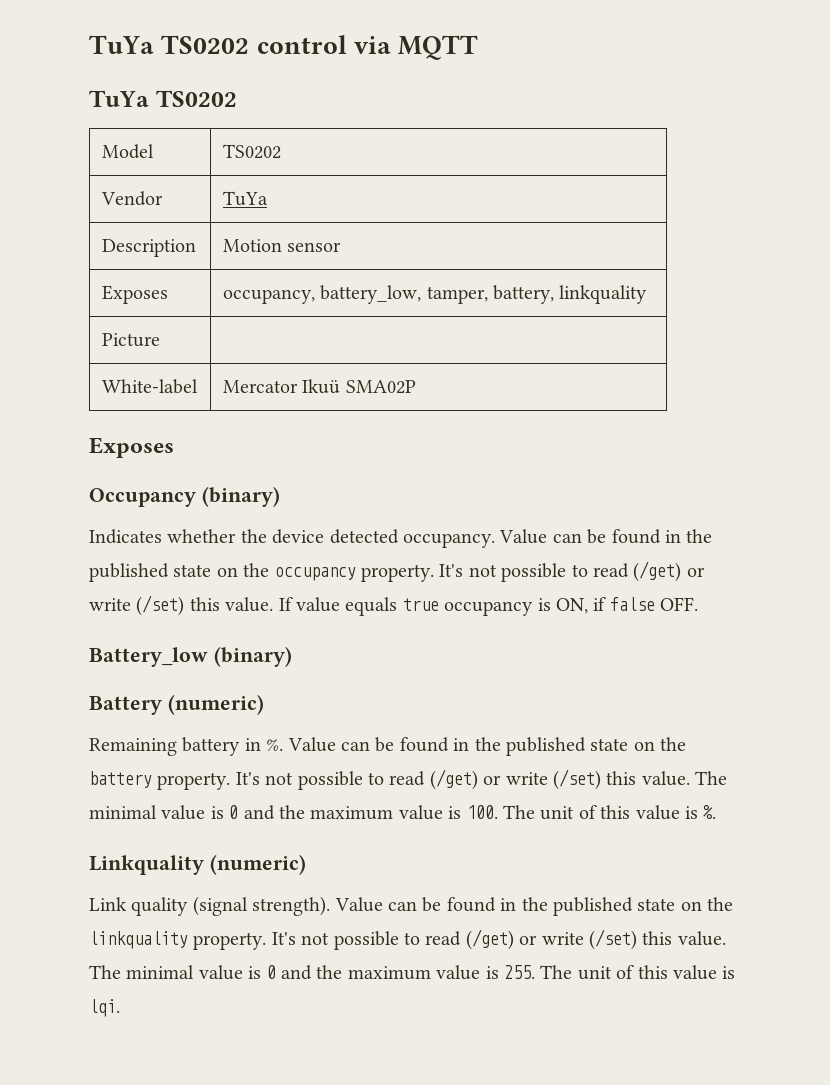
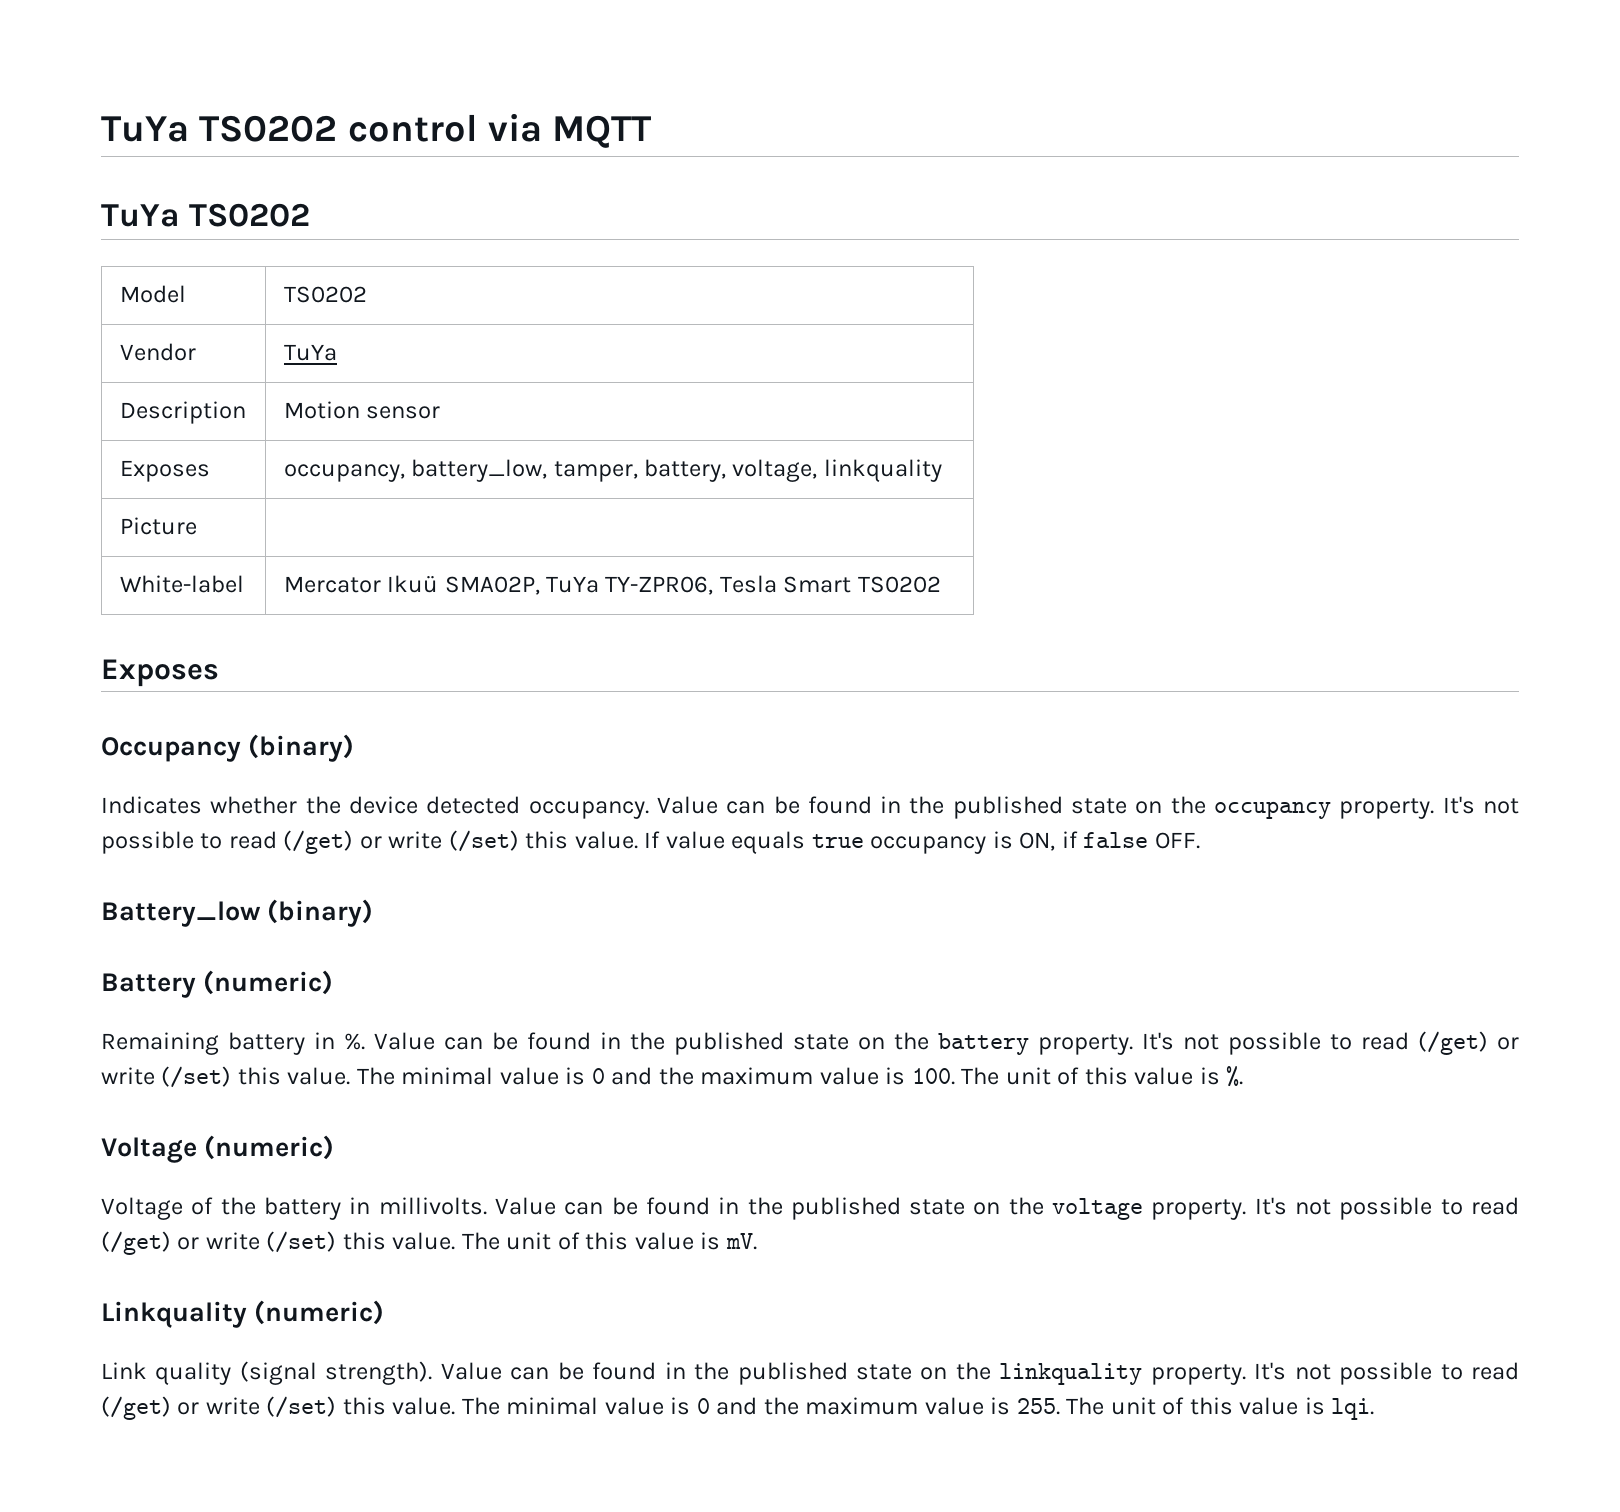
- Exposes | occupancy, battery_low, tamper, battery, linkquality
+ Exposes | occupancy, battery_low, tamper, battery, voltage, linkquality
- White-label | Mercator Ikuü SMA02P
+ White-label | Mercator Ikuü SMA02P, TuYa TY-ZPR06, Tesla Smart TS0202
+ Voltage (numeric)
+ Voltage of the battery in millivolts. Value can be found in the published state on the voltage property. It's not possible to read (/get) or write (/set) this value. The unit of this value is mV.

